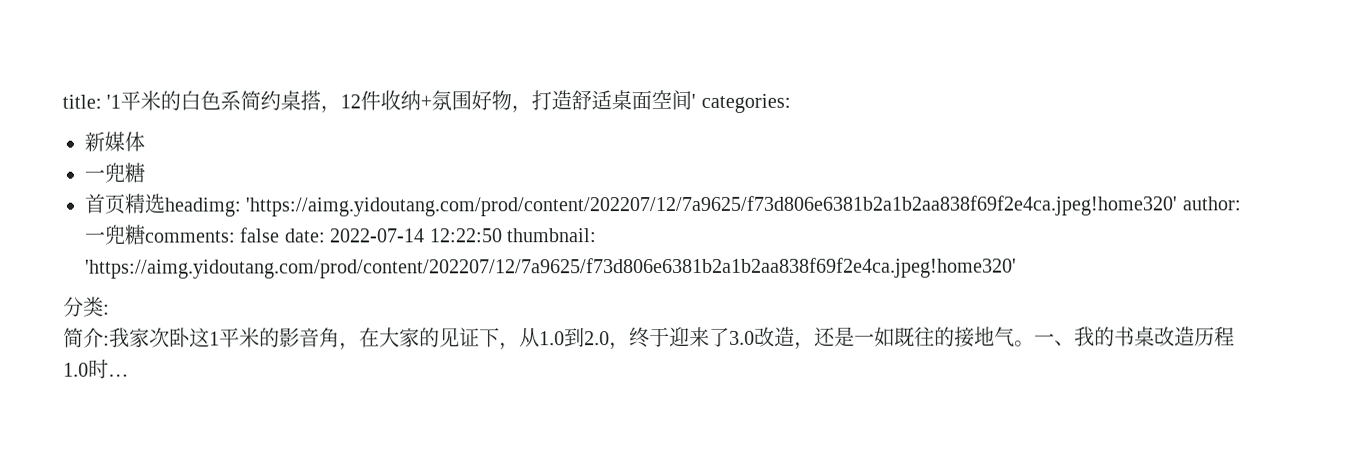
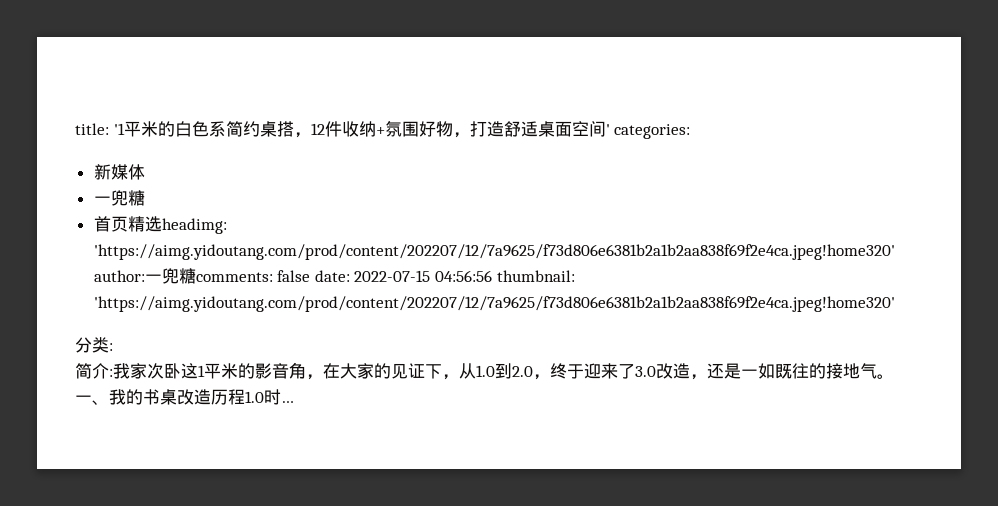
- 首页精选headimg: 'https://aimg.yidoutang.com/prod/content/202207/12/7a9625/f73d806e6381b2a1b2aa838f69f2e4ca.jpeg!home320' author:一兜糖comments: false date: 2022-07-14 12:22:50 thumbnail: 'https://aimg.yidoutang.com/prod/content/202207/12/7a9625/f73d806e6381b2a1b2aa838f69f2e4ca.jpeg!home320'
+ 首页精选headimg: 'https://aimg.yidoutang.com/prod/content/202207/12/7a9625/f73d806e6381b2a1b2aa838f69f2e4ca.jpeg!home320' author:一兜糖comments: false date: 2022-07-15 04:56:56 thumbnail: 'https://aimg.yidoutang.com/prod/content/202207/12/7a9625/f73d806e6381b2a1b2aa838f69f2e4ca.jpeg!home320'

